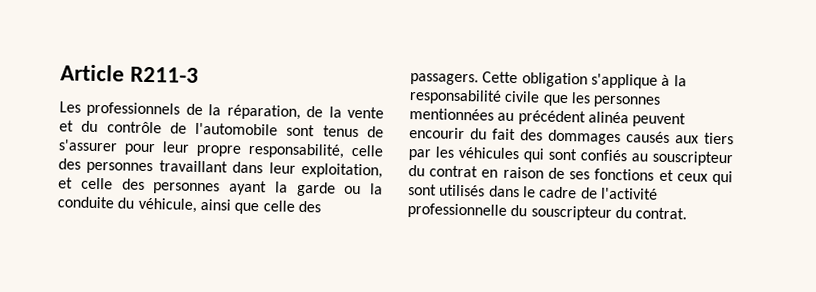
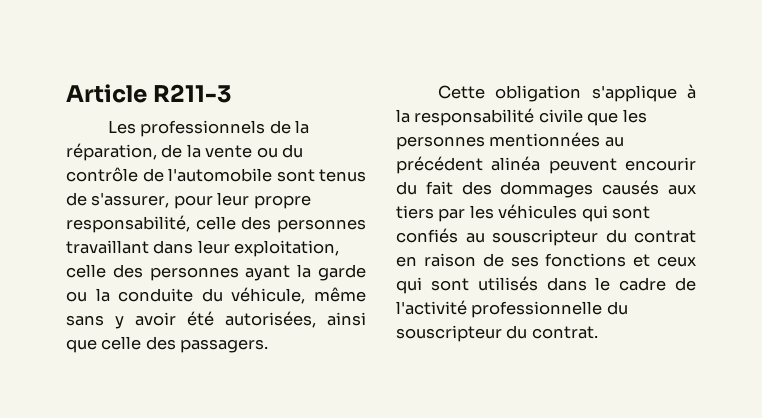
- Les professionnels de la réparation, de la vente et du contrôle de l'automobile sont tenus de s'assurer pour leur propre responsabilité, celle des personnes travaillant dans leur exploitation, et celle des personnes ayant la garde ou la conduite du véhicule, ainsi que celle des passagers. Cette obligation s'applique à la responsabilité civile que les personnes mentionnées au précédent alinéa peuvent encourir du fait des dommages causés aux tiers par les véhicules qui sont confiés au souscripteur du contrat en raison de ses fonctions et ceux qui sont utilisés dans le cadre de l'activité professionnelle du souscripteur du contrat.
+ Les professionnels de la réparation, de la vente ou du contrôle de l'automobile sont tenus de s'assurer, pour leur propre responsabilité, celle des personnes travaillant dans leur exploitation, celle des personnes ayant la garde ou la conduite du véhicule, même sans y avoir été autorisées, ainsi que celle des passagers.
+ Cette obligation s'applique à la responsabilité civile que les personnes mentionnées au précédent alinéa peuvent encourir du fait des dommages causés aux tiers par les véhicules qui sont confiés au souscripteur du contrat en raison de ses fonctions et ceux qui sont utilisés dans le cadre de l'activité professionnelle du souscripteur du contrat.

